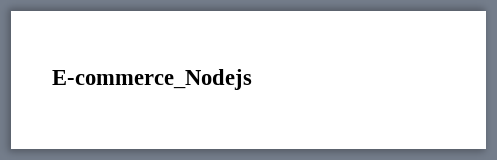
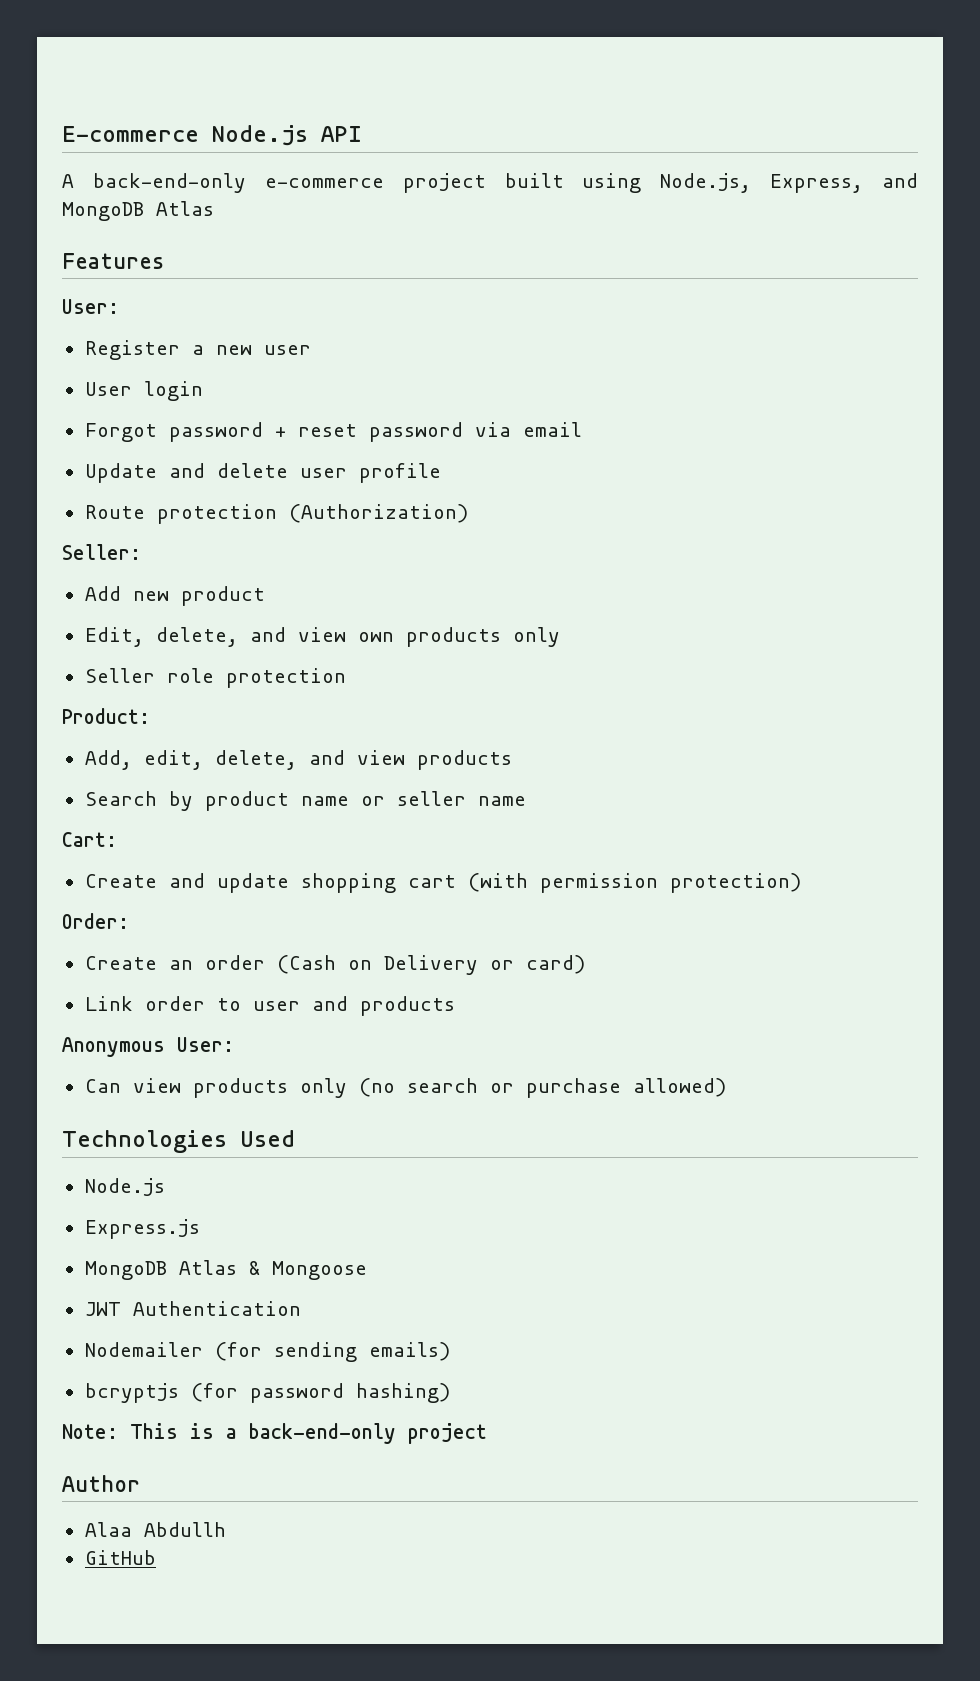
- E-commerce_Nodejs
+ E-commerce Node.js API
+ A back-end-only e-commerce project built using Node.js, Express, and MongoDB Atlas
+ Features
+ User:
+ Register a new user
+ User login
+ Forgot password + reset password via email
+ Update and delete user profile
+ Route protection (Authorization)
+ Seller:
+ Add new product
+ Edit, delete, and view own products only
+ Seller role protection
+ Product:
+ Add, edit, delete, and view products
+ Search by product name or seller name
+ Cart:
+ Create and update shopping cart (with permission protection)
+ Order:
+ Create an order (Cash on Delivery or card)
+ Link order to user and products
+ Anonymous User:
+ Can view products only (no search or purchase allowed)
+ Technologies Used
+ Node.js
+ Express.js
+ MongoDB Atlas & Mongoose
+ JWT Authentication
+ Nodemailer (for sending emails)
+ bcryptjs (for password hashing)
+ Note: This is a back-end-only project
+ Author
+ Alaa Abdullh
+ GitHub

